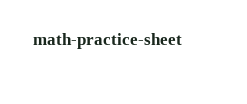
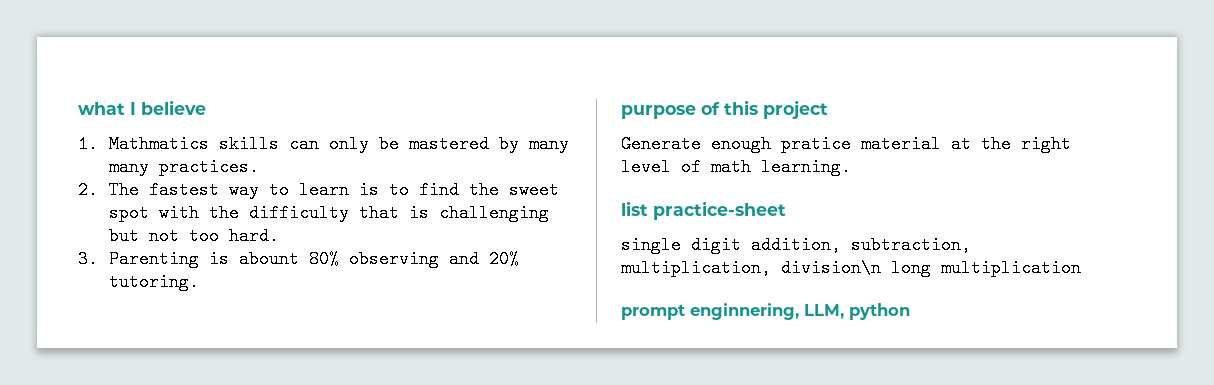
- math-practice-sheet
+ what I believe
+ 1. Mathmatics skills can only be mastered by many many practices.
+ 2. The fastest way to learn is to find the sweet spot with the difficulty that is challenging but not too hard.
+ 3. Parenting is abount 80% observing and 20% tutoring.
+ purpose of this project
+ Generate enough pratice material at the right level of math learning.
+ list practice-sheet
+ single digit addition, subtraction, multiplication, division\n long multiplication
+ prompt enginnering, LLM, python

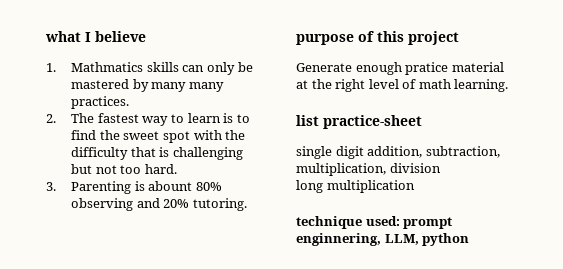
- single digit addition, subtraction, multiplication, division\n long multiplication
+ single digit addition, subtraction, multiplication, division
+ long multiplication
- prompt enginnering, LLM, python
+ technique used: prompt enginnering, LLM, python

